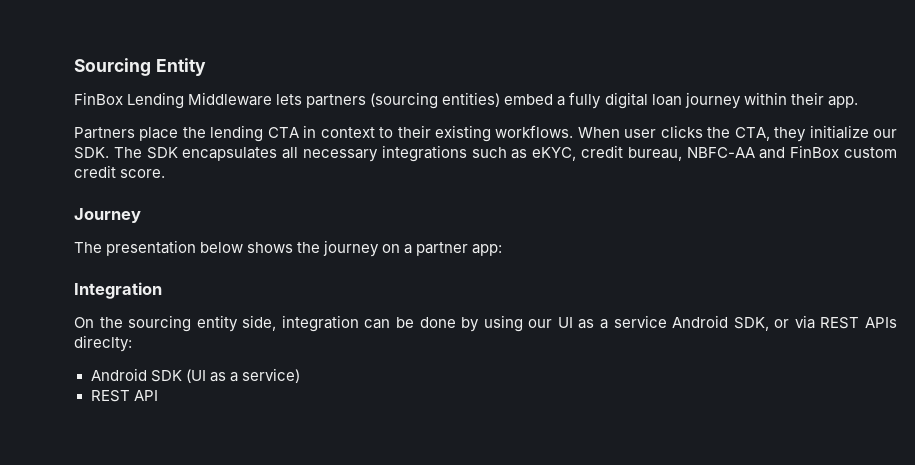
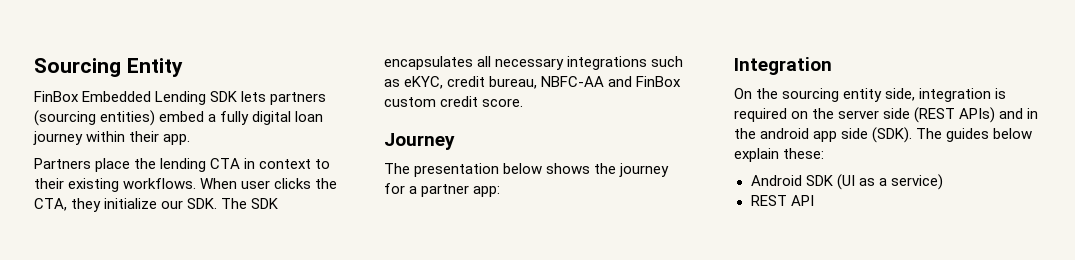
- FinBox Lending Middleware lets partners (sourcing entities) embed a fully digital loan journey within their app.
+ FinBox Embedded Lending SDK lets partners (sourcing entities) embed a fully digital loan journey within their app.
- The presentation below shows the journey on a partner app:
+ The presentation below shows the journey for a partner app:
- On the sourcing entity side, integration can be done by using our UI as a service Android SDK, or via REST APIs direclty:
+ On the sourcing entity side, integration is required on the server side (REST APIs) and in the android app side (SDK). The guides below explain these:

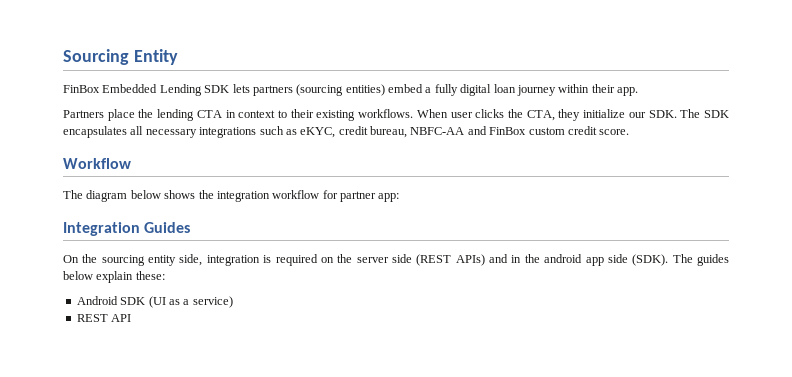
- Journey
- The presentation below shows the journey for a partner app:
+ Workflow
+ The diagram below shows the integration workflow for partner app:
- Integration
+ Integration Guides

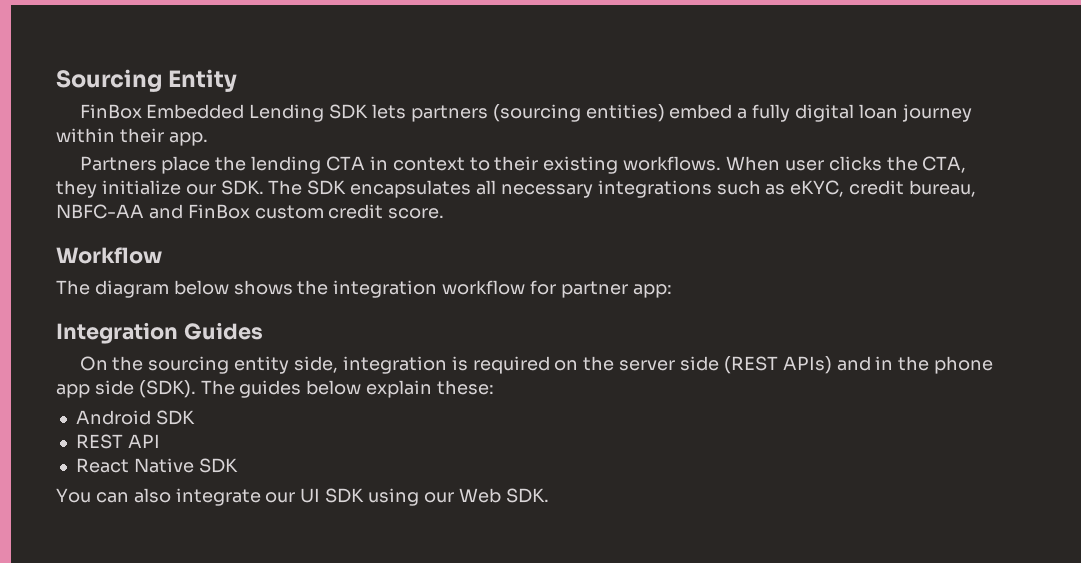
- On the sourcing entity side, integration is required on the server side (REST APIs) and in the android app side (SDK).
+ On the sourcing entity side, integration is required on the server side (REST APIs) and in the phone app side (SDK).
- Android SDK (UI as a service)
+ Android SDK
  REST API
+ React Native SDK
+ You can also integrate our UI SDK using our Web SDK.

